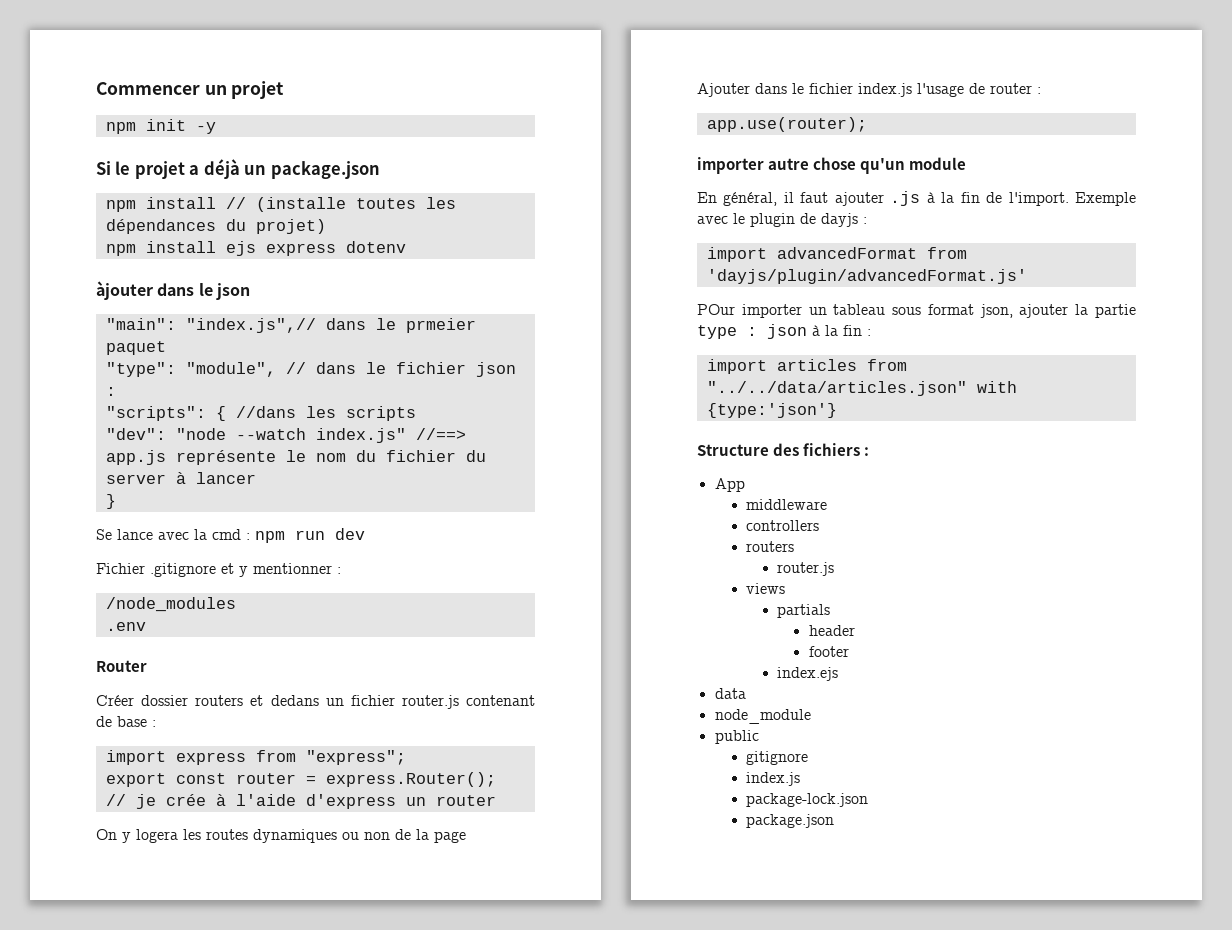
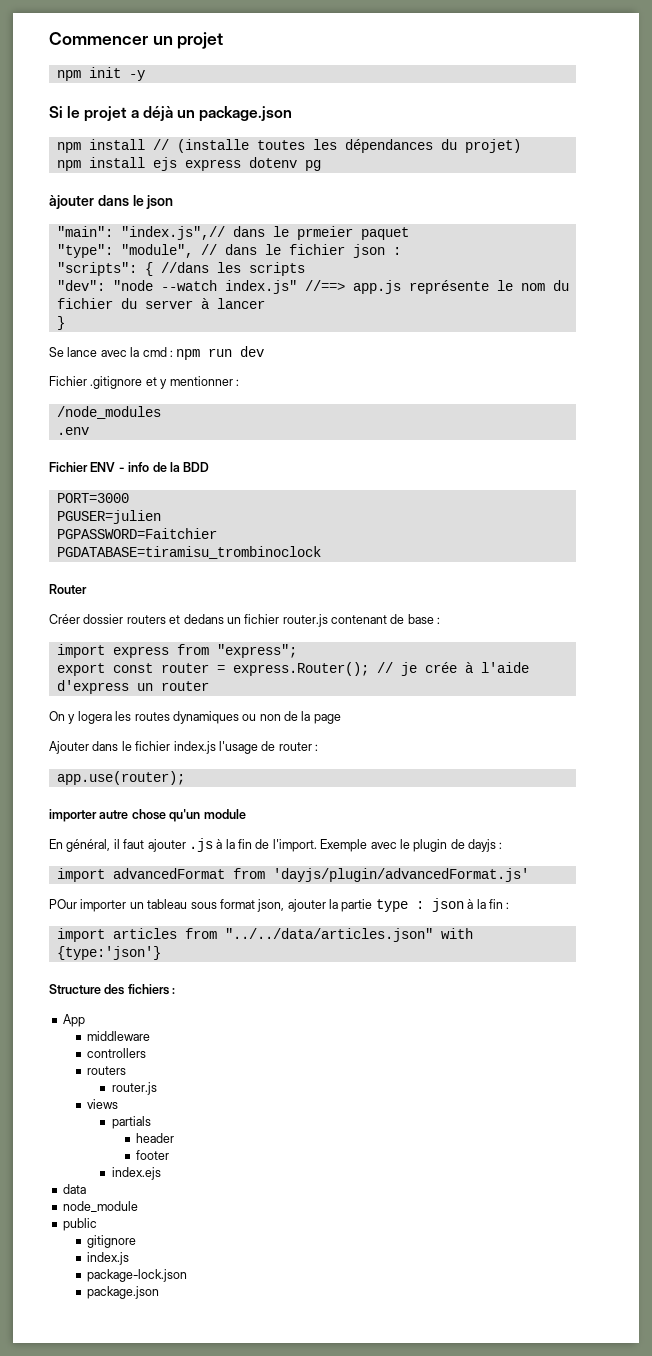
- npm install ejs express dotenv
+ npm install ejs express dotenv pg
+ Fichier ENV - info de la BDD
+ PORT=3000
+ PGUSER=julien
+ PGPASSWORD=Faitchier
+ PGDATABASE=tiramisu_trombinoclock

